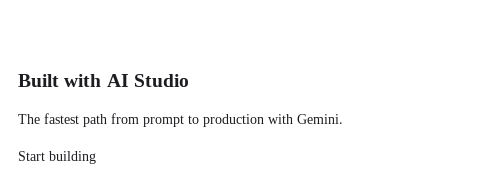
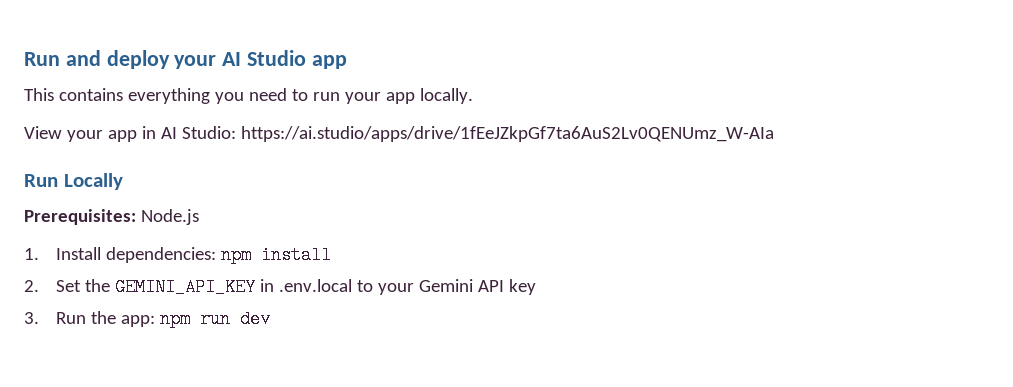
- Built with AI Studio
- The fastest path from prompt to production with Gemini.
- Start building
+ Run and deploy your AI Studio app
+ This contains everything you need to run your app locally.
+ View your app in AI Studio: https://ai.studio/apps/drive/1fEeJZkpGf7ta6AuS2Lv0QENUmz_W-AIa
+ Run Locally
+ Prerequisites: Node.js
+ 1. Install dependencies: npm install
+ 2. Set the GEMINI_API_KEY in .env.local to your Gemini API key
+ 3. Run the app: npm run dev

